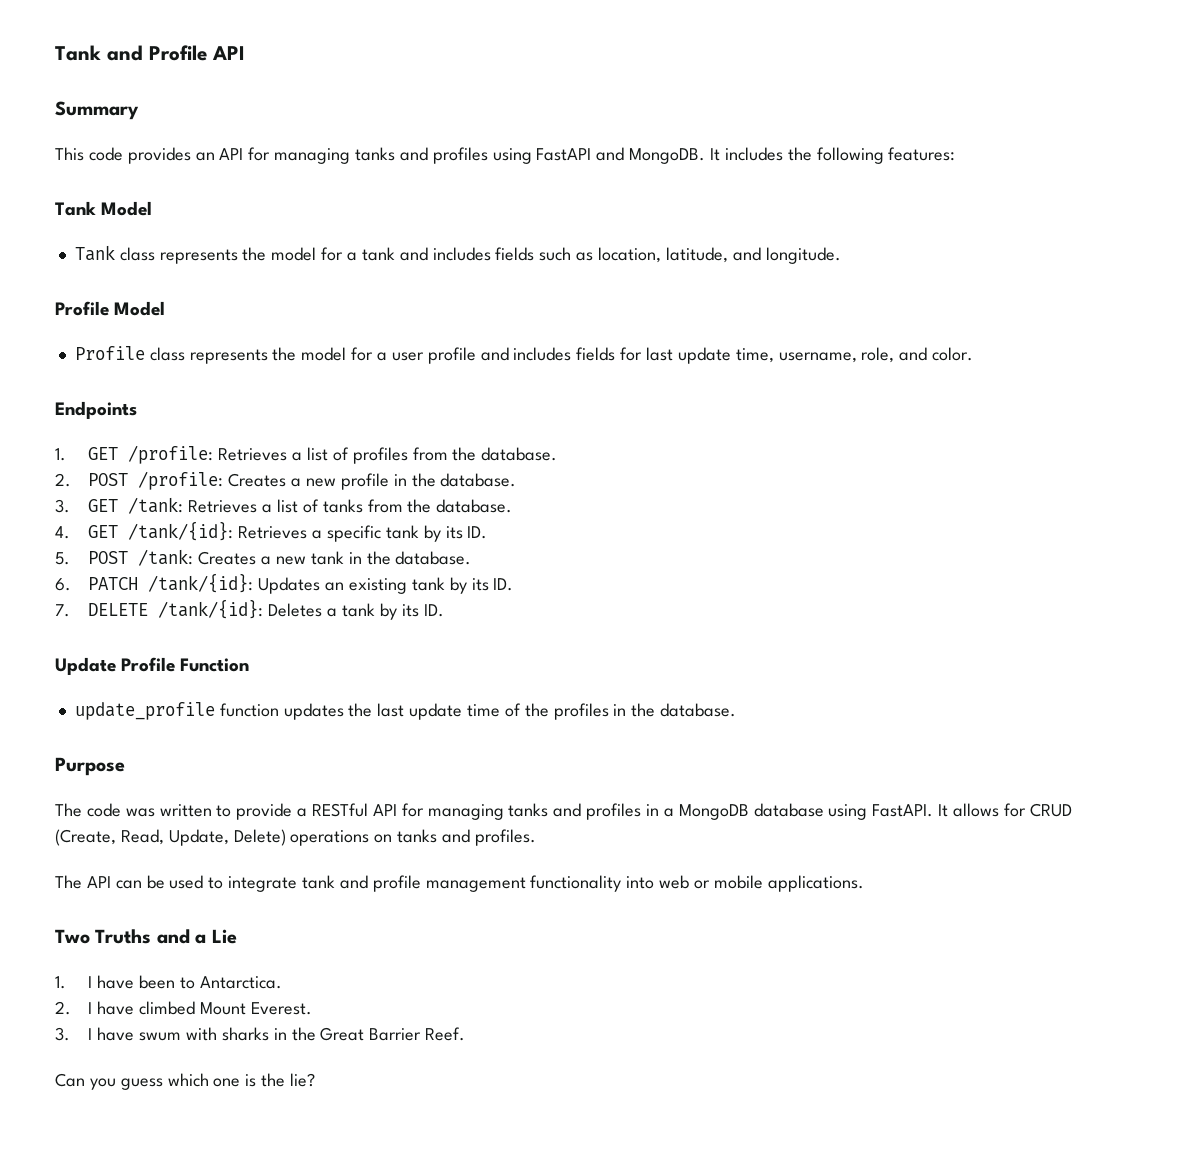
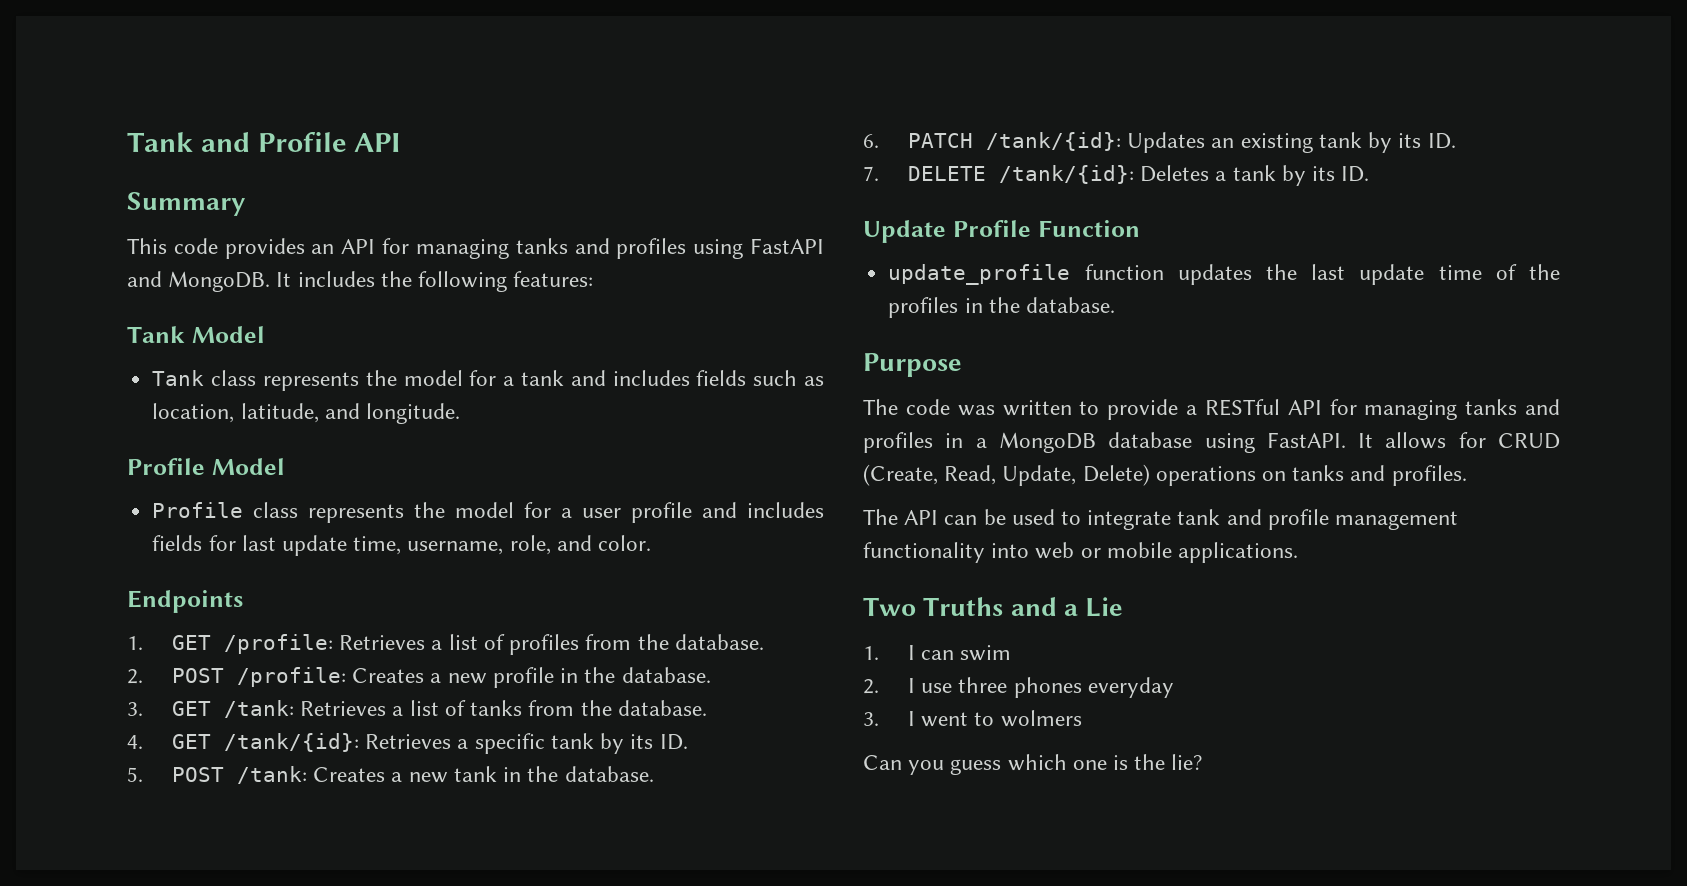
- 1. I have been to Antarctica.
- 2. I have climbed Mount Everest.
- 3. I have swum with sharks in the Great Barrier Reef.
+ 1. I can swim
+ 2. I use three phones everyday
+ 3. I went to wolmers

